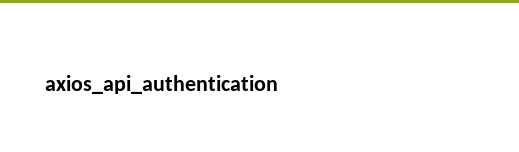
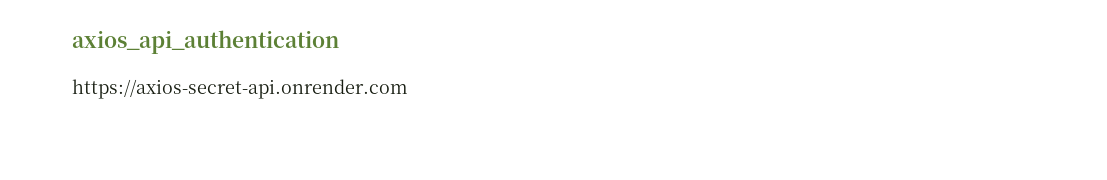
+ https://axios-secret-api.onrender.com

